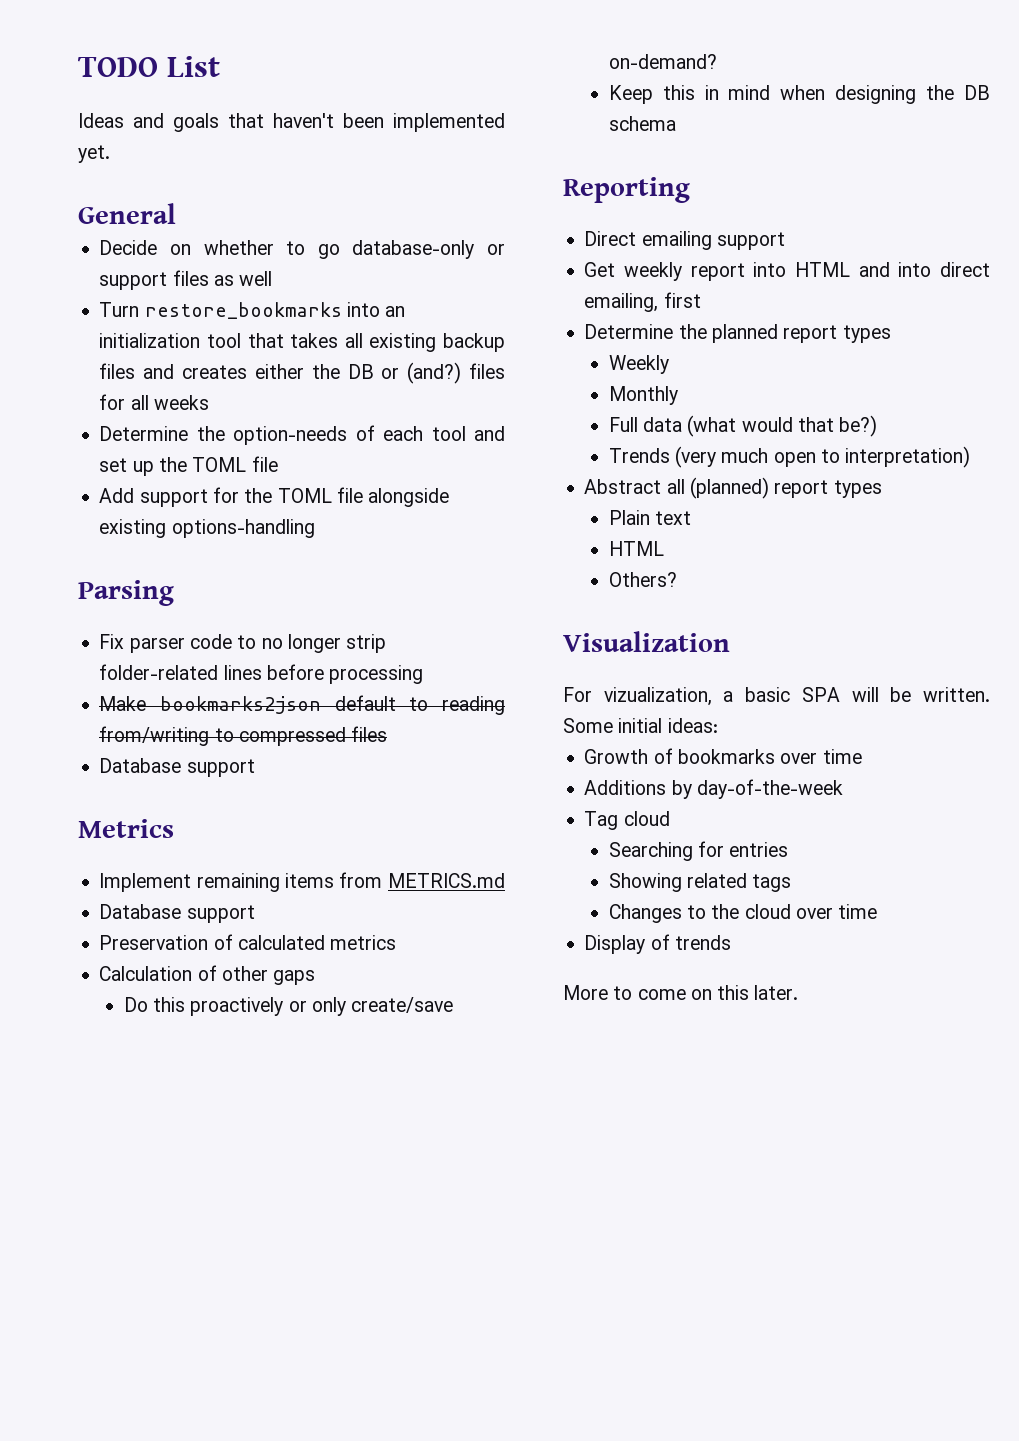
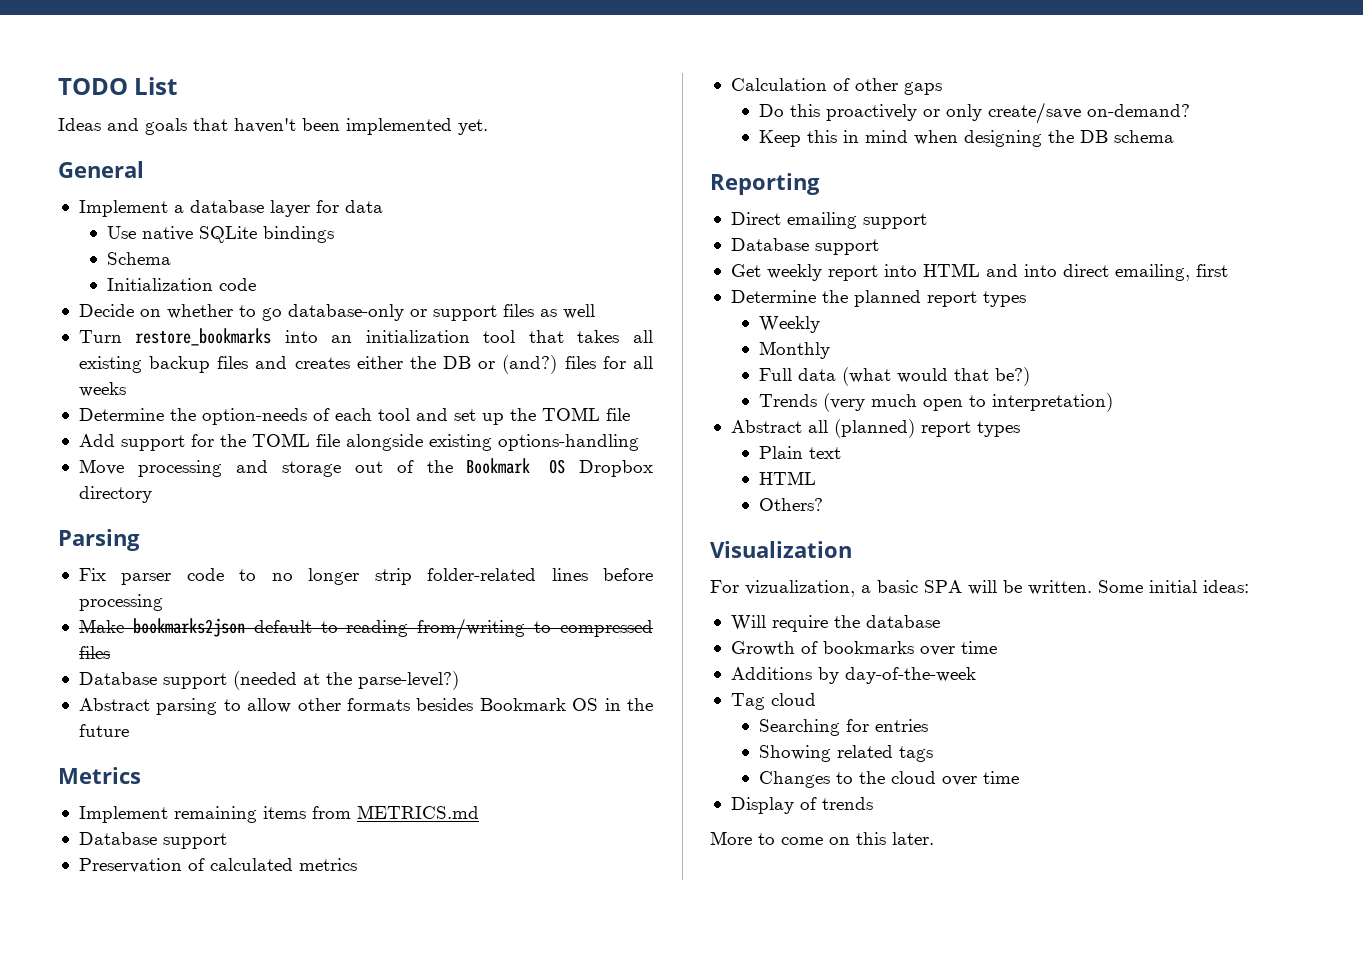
+ Implement a database layer for data
+ Use native SQLite bindings
+ Schema
+ Initialization code
+ Move processing and storage out of the Bookmark OS Dropbox directory
  Make bookmarks2json default to reading from/writing to compressed files
- Database support
+ Database support (needed at the parse-level?)
+ Abstract parsing to allow other formats besides Bookmark OS in the future
  Direct emailing support
+ Database support
+ Will require the database

